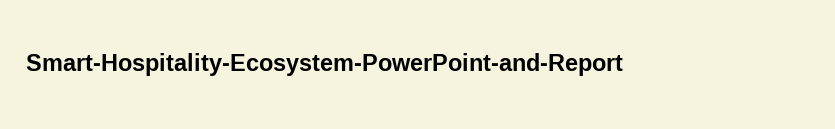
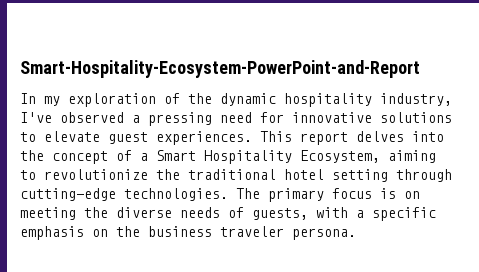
+ In my exploration of the dynamic hospitality industry, I've observed a pressing need for innovative solutions to elevate guest experiences. This report delves into the concept of a Smart Hospitality Ecosystem, aiming to revolutionize the traditional hotel setting through cutting-edge technologies. The primary focus is on meeting the diverse needs of guests, with a specific emphasis on the business traveler persona.

